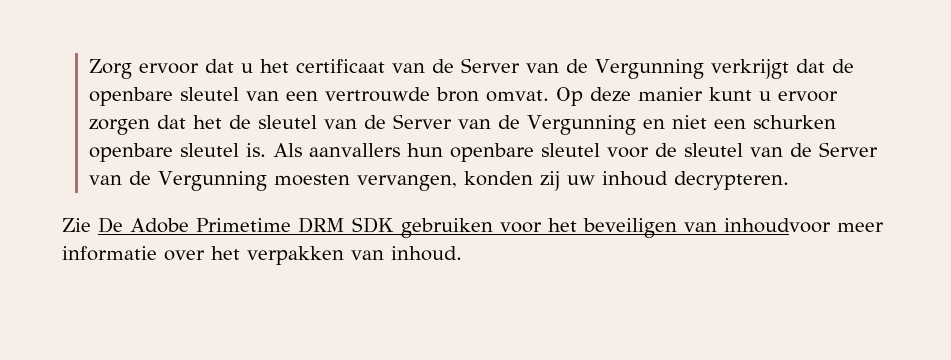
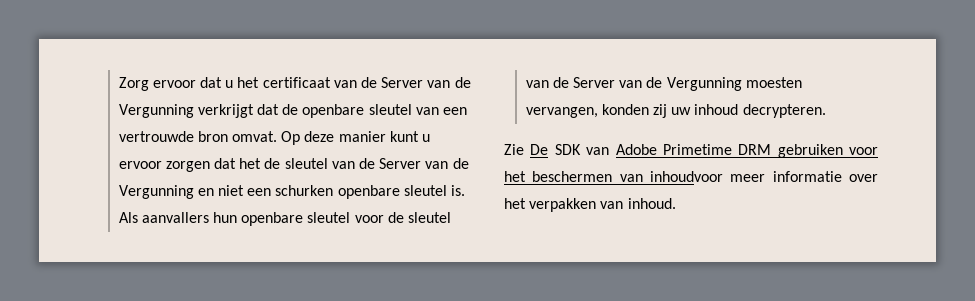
- Zie De Adobe Primetime DRM SDK gebruiken voor het beveiligen van inhoudvoor meer informatie over het verpakken van inhoud.
+ Zie De SDK van Adobe Primetime DRM gebruiken voor het beschermen van inhoudvoor meer informatie over het verpakken van inhoud.

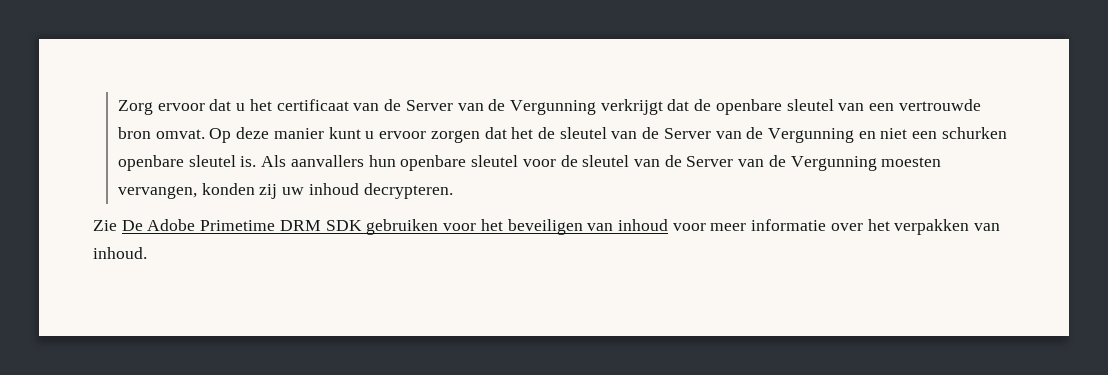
- Zie De SDK van Adobe Primetime DRM gebruiken voor het beschermen van inhoudvoor meer informatie over het verpakken van inhoud.
+ Zie De Adobe Primetime DRM SDK gebruiken voor het beveiligen van inhoud voor meer informatie over het verpakken van inhoud.

